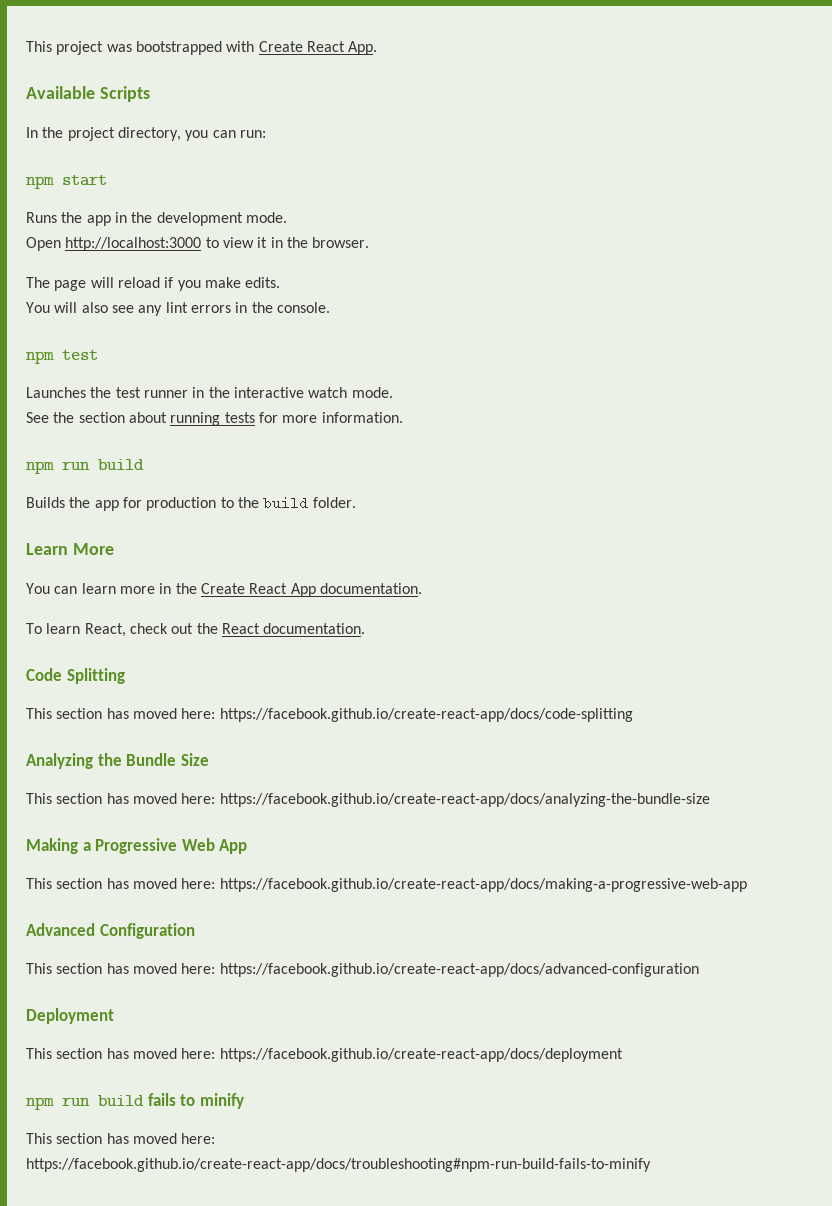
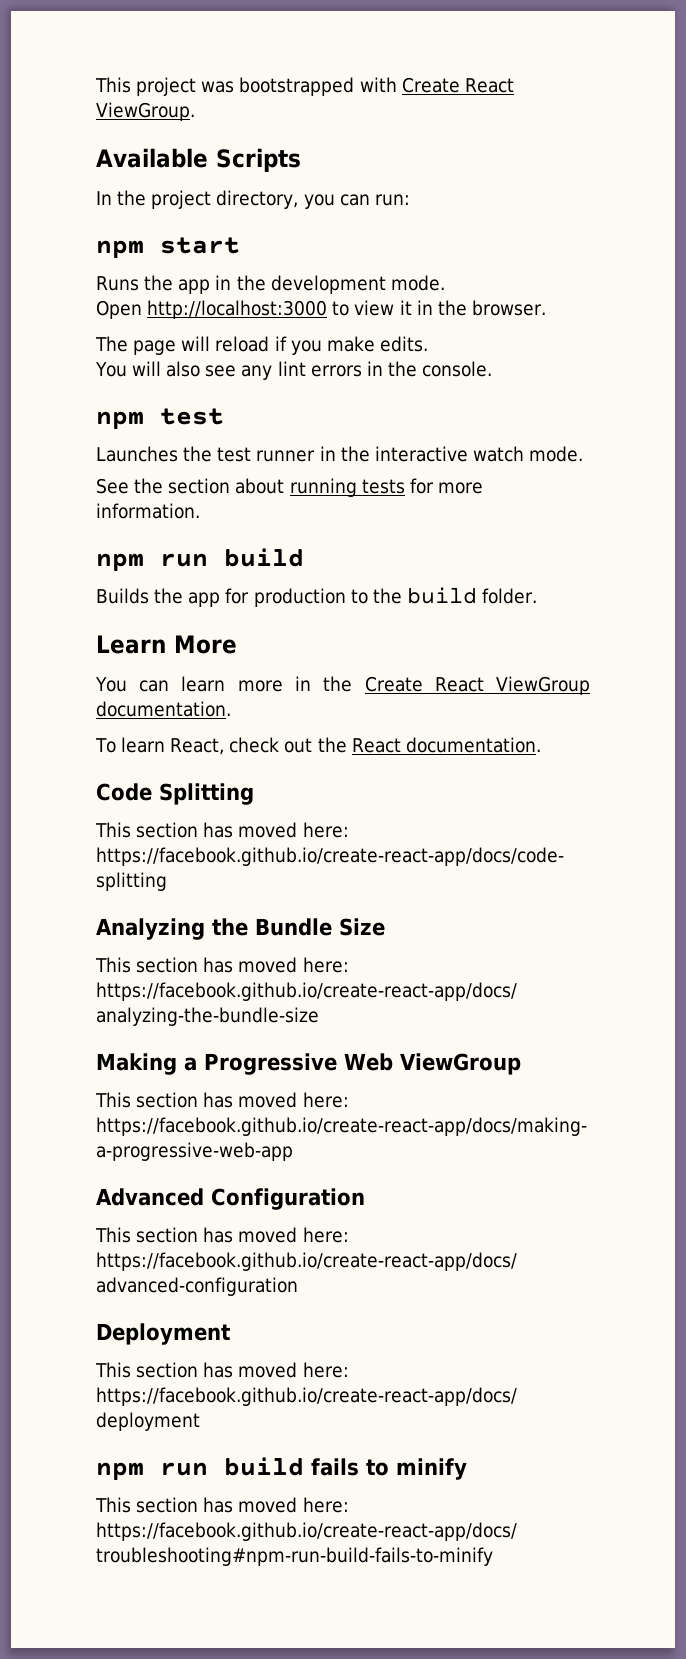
- This project was bootstrapped with Create React App.
+ This project was bootstrapped with Create React ViewGroup.
- You can learn more in the Create React App documentation.
+ You can learn more in the Create React ViewGroup documentation.
- Making a Progressive Web App
+ Making a Progressive Web ViewGroup

